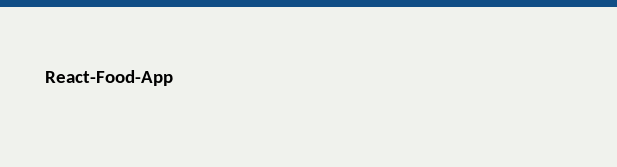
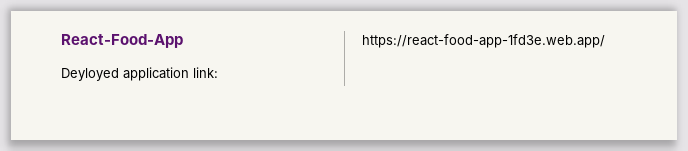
+ Deyloyed application link: https://react-food-app-1fd3e.web.app/

